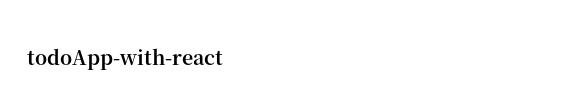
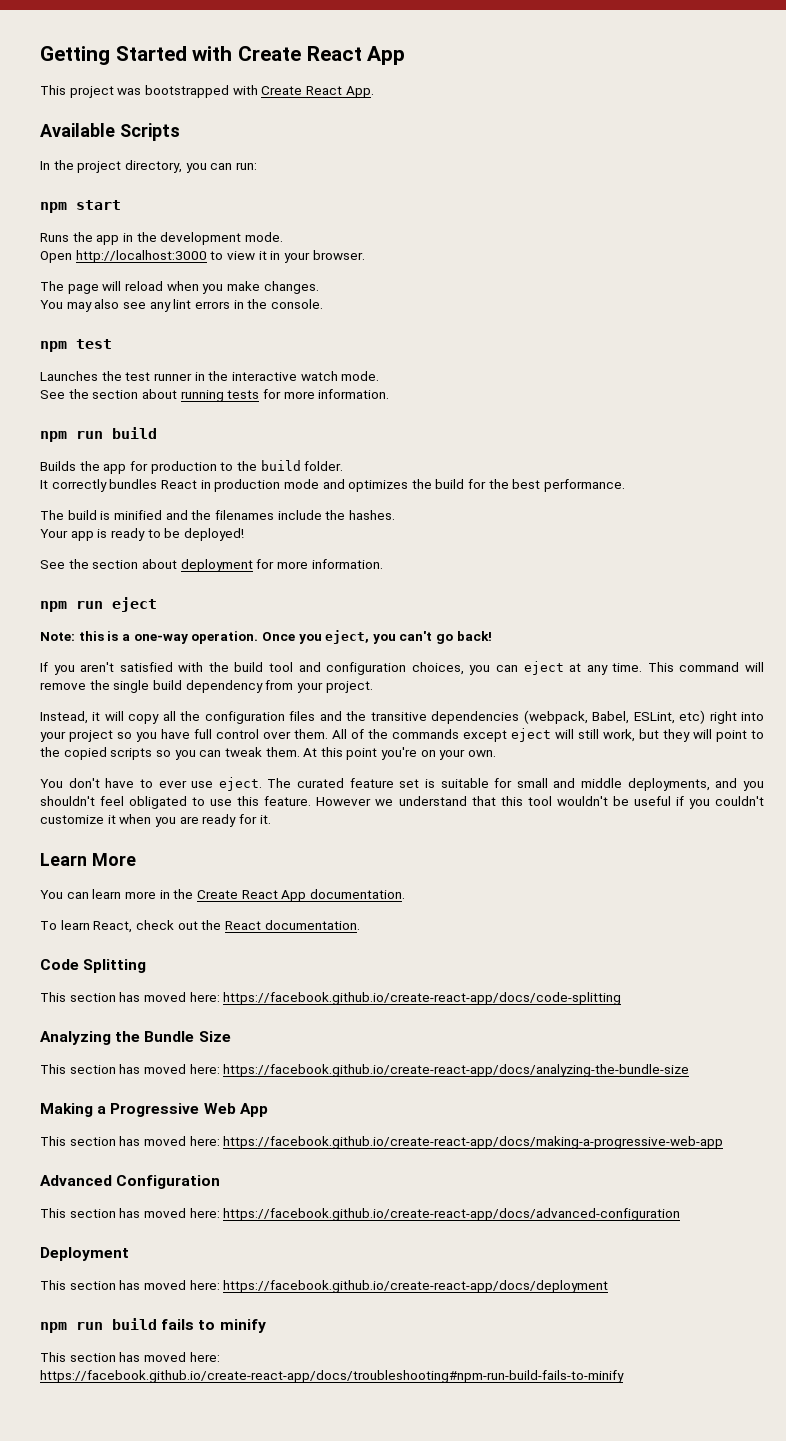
- todoApp-with-react
+ Getting Started with Create React App
+ This project was bootstrapped with Create React App.
+ Available Scripts
+ In the project directory, you can run:
+ npm start
+ Runs the app in the development mode.
+ Open http://localhost:3000 to view it in your browser.
+ The page will reload when you make changes.
+ You may also see any lint errors in the console.
+ npm test
+ Launches the test runner in the interactive watch mode.
+ See the section about running tests for more information.
+ npm run build
+ Builds the app for production to the build folder.
+ It correctly bundles React in production mode and optimizes the build for the best performance.
+ The build is minified and the filenames include the hashes.
+ Your app is ready to be deployed!
+ See the section about deployment for more information.
+ npm run eject
+ Note: this is a one-way operation. Once you eject, you can't go back!
+ If you aren't satisfied with the build tool and configuration choices, you can eject at any time. This command will remove the single build dependency from your project.
+ Instead, it will copy all the configuration files and the transitive dependencies (webpack, Babel, ESLint, etc) right into your project so you have full control over them. All of the commands except eject will still work, but they will point to the copied scripts so you can tweak them. At this point you're on your own.
+ You don't have to ever use eject. The curated feature set is suitable for small and middle deployments, and you shouldn't feel obligated to use this feature. However we understand that this tool wouldn't be useful if you couldn't customize it when you are ready for it.
+ Learn More
+ You can learn more in the Create React App documentation.
+ To learn React, check out the React documentation.
+ Code Splitting
+ This section has moved here: https://facebook.github.io/create-react-app/docs/code-splitting
+ Analyzing the Bundle Size
+ This section has moved here: https://facebook.github.io/create-react-app/docs/analyzing-the-bundle-size
+ Making a Progressive Web App
+ This section has moved here: https://facebook.github.io/create-react-app/docs/making-a-progressive-web-app
+ Advanced Configuration
+ This section has moved here: https://facebook.github.io/create-react-app/docs/advanced-configuration
+ Deployment
+ This section has moved here: https://facebook.github.io/create-react-app/docs/deployment
+ npm run build fails to minify
+ This section has moved here: https://facebook.github.io/create-react-app/docs/troubleshooting#npm-run-build-fails-to-minify

